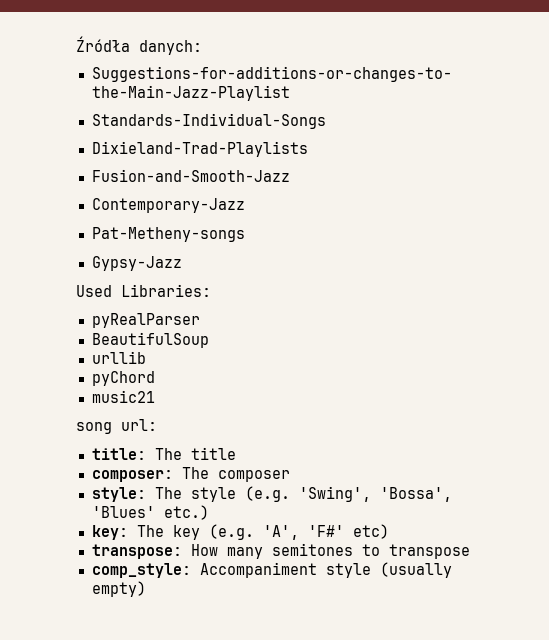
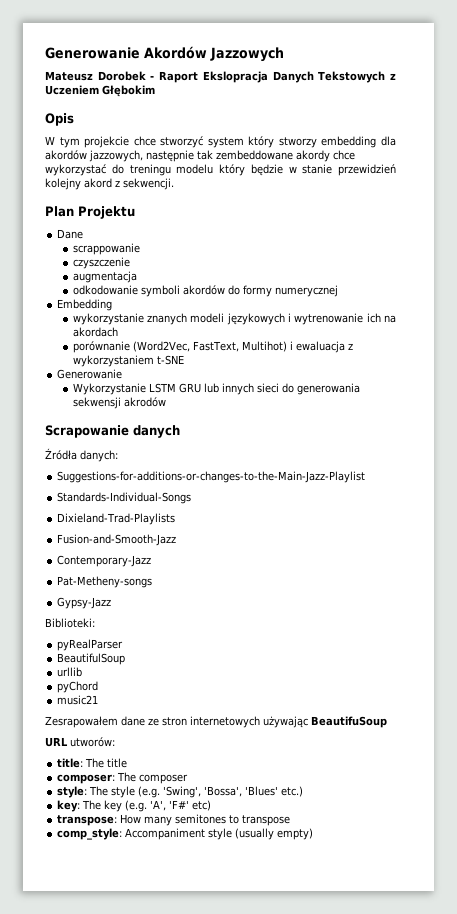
+ Generowanie Akordów Jazzowych
+ Mateusz Dorobek - Raport Ekslopracja Danych Tekstowych z Uczeniem Głębokim
+ Opis
+ W tym projekcie chce stworzyć system który stworzy embedding dla akordów jazzowych, następnie tak zembeddowane akordy chce wykorzystać do treningu modelu który będzie w stanie przewidzień kolejny akord z sekwencji.
+ Plan Projektu
+ Dane
+ scrappowanie
+ czyszczenie
+ augmentacja
+ odkodowanie symboli akordów do formy numerycznej
+ Embedding
+ wykorzystanie znanych modeli językowych i wytrenowanie ich na akordach
+ porównanie (Word2Vec, FastText, Multihot) i ewaluacja z wykorzystaniem t-SNE
+ Generowanie
+ Wykorzystanie LSTM GRU lub innych sieci do generowania sekwensji akrodów
+ Scrapowanie danych
- Used Libraries:
+ Biblioteki:
- song url:
+ Zesrapowałem dane ze stron internetowych używając BeautifuSoup
+ URL utworów:

